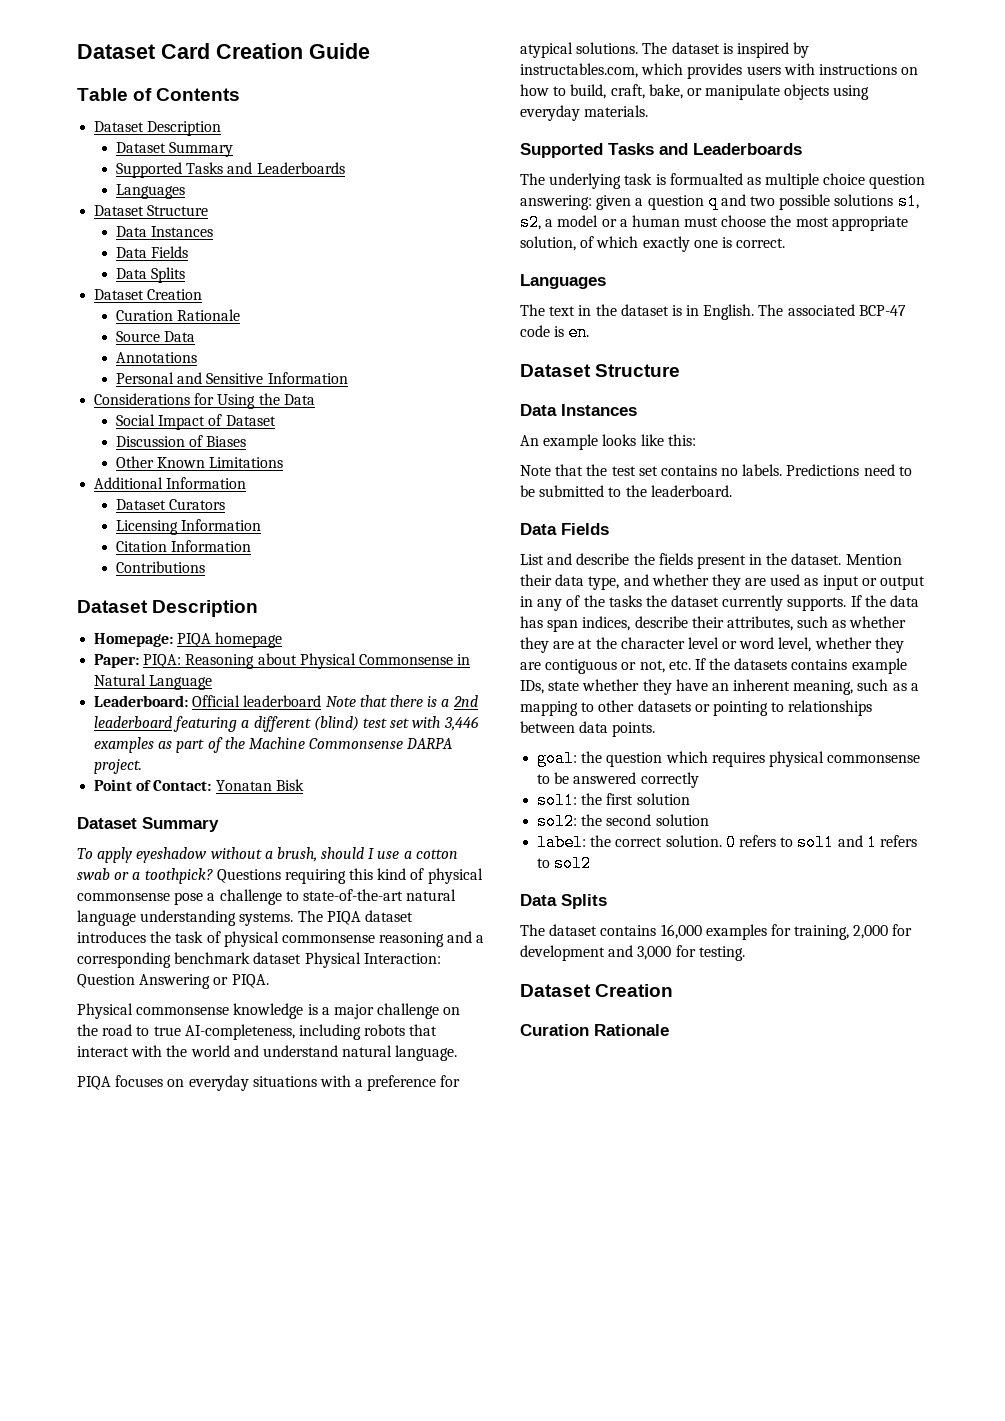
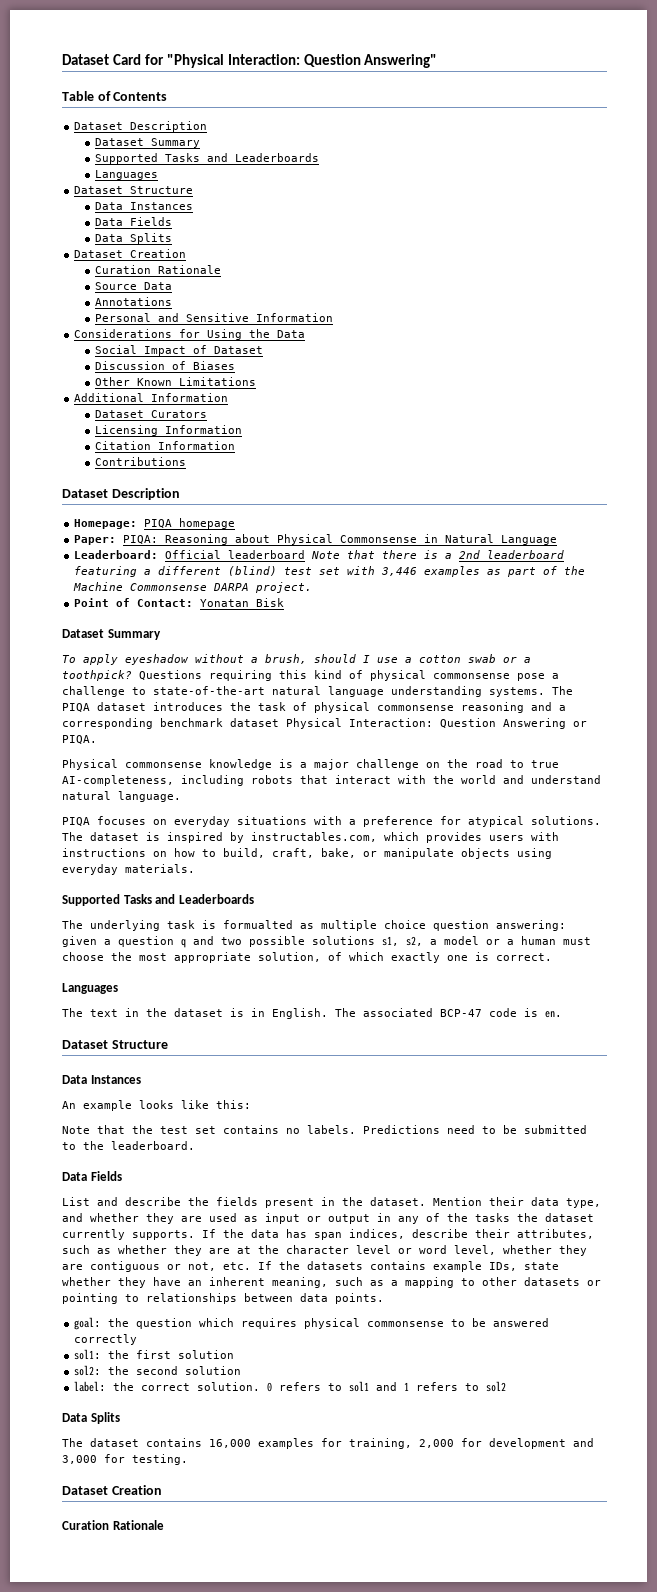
- Dataset Card Creation Guide
+ Dataset Card for "Physical Interaction: Question Answering"

